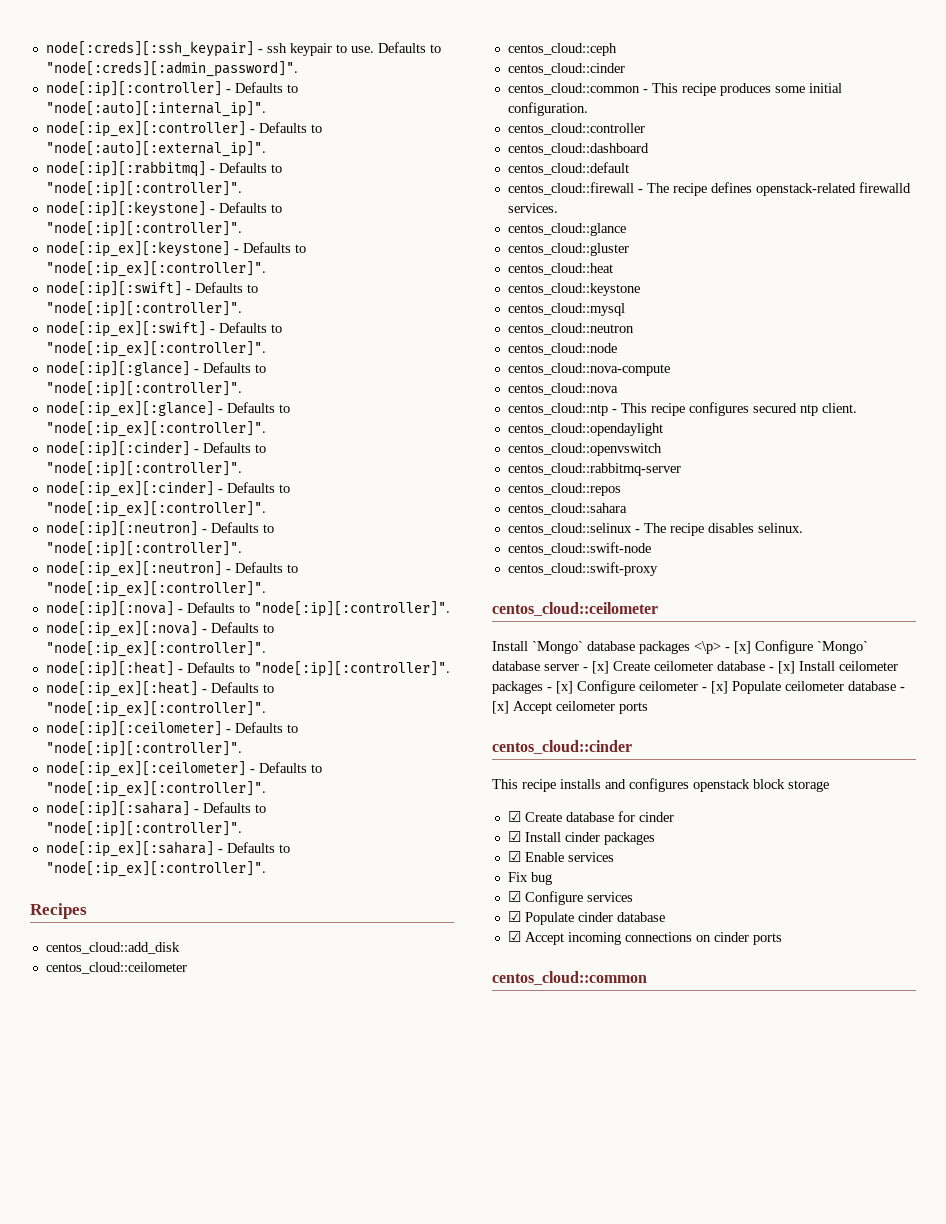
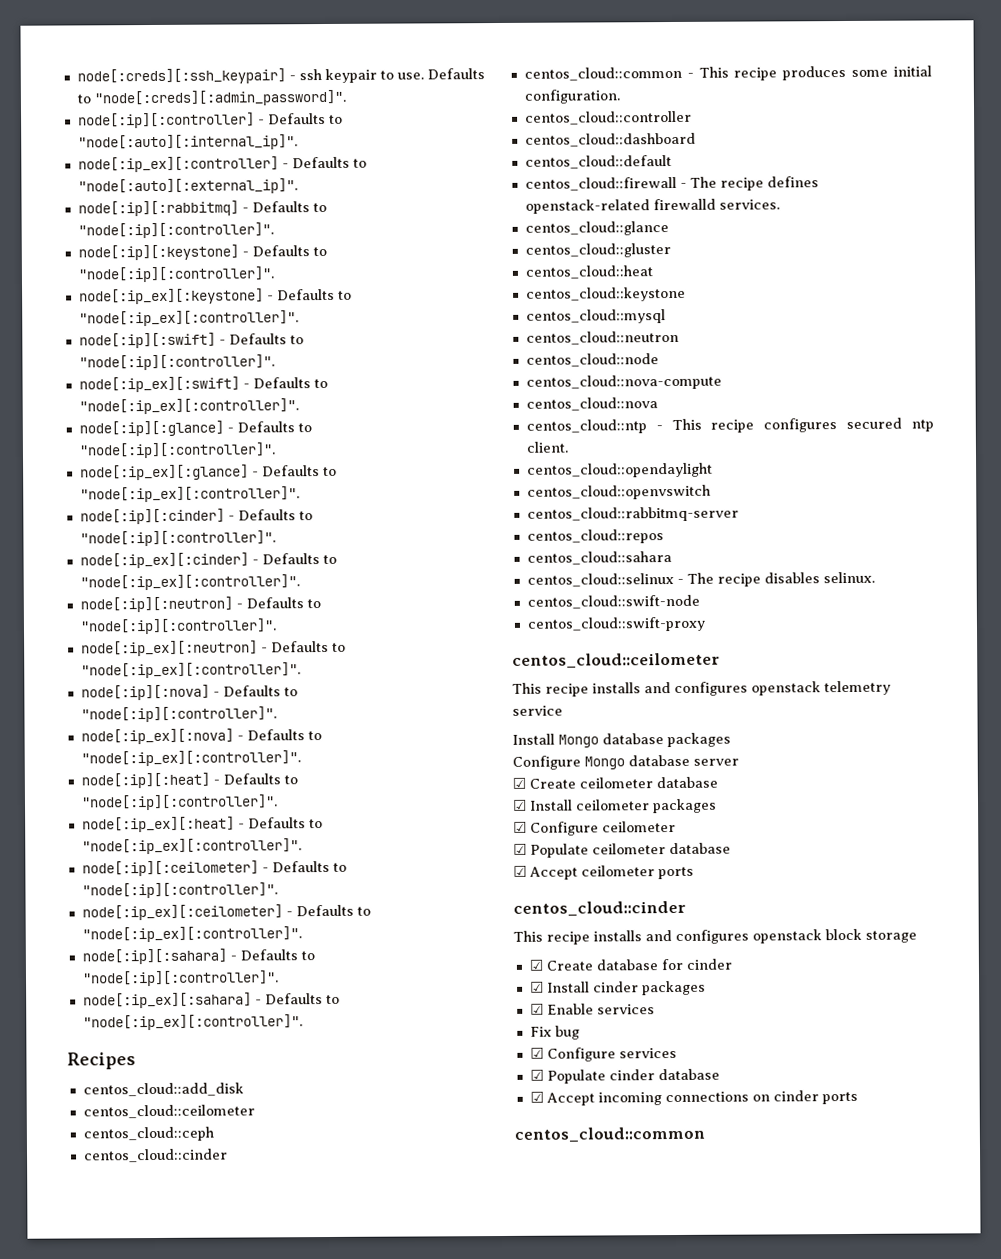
- Install `Mongo` database packages <\p> - [x] Configure `Mongo` database server - [x] Create ceilometer database - [x] Install ceilometer packages - [x] Configure ceilometer - [x] Populate ceilometer database - [x] Accept ceilometer ports
+ This recipe installs and configures openstack telemetry service
+ Install Mongo database packages
+ Configure Mongo database server
+ ☑ Create ceilometer database
+ ☑ Install ceilometer packages
+ ☑ Configure ceilometer
+ ☑ Populate ceilometer database
+ ☑ Accept ceilometer ports

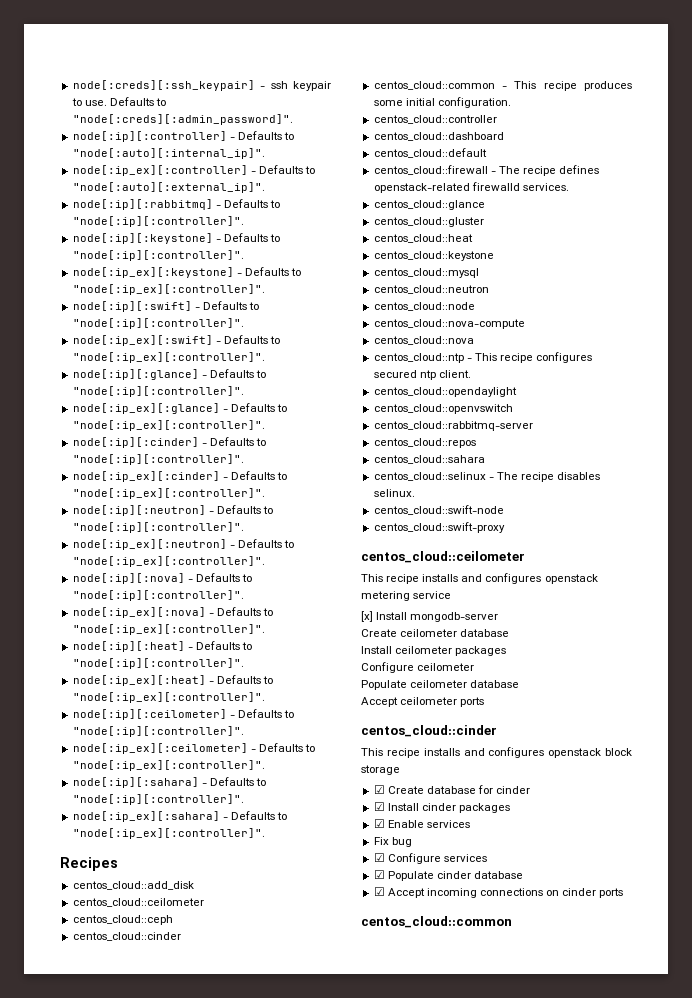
- This recipe installs and configures openstack telemetry service
+ This recipe installs and configures openstack metering service
- Install Mongo database packages
- Configure Mongo database server
- ☑ Create ceilometer database
+ [x] Install mongodb-server
+ Create ceilometer database
- ☑ Install ceilometer packages
+ Install ceilometer packages
- ☑ Configure ceilometer
+ Configure ceilometer
- ☑ Populate ceilometer database
+ Populate ceilometer database
- ☑ Accept ceilometer ports
+ Accept ceilometer ports

